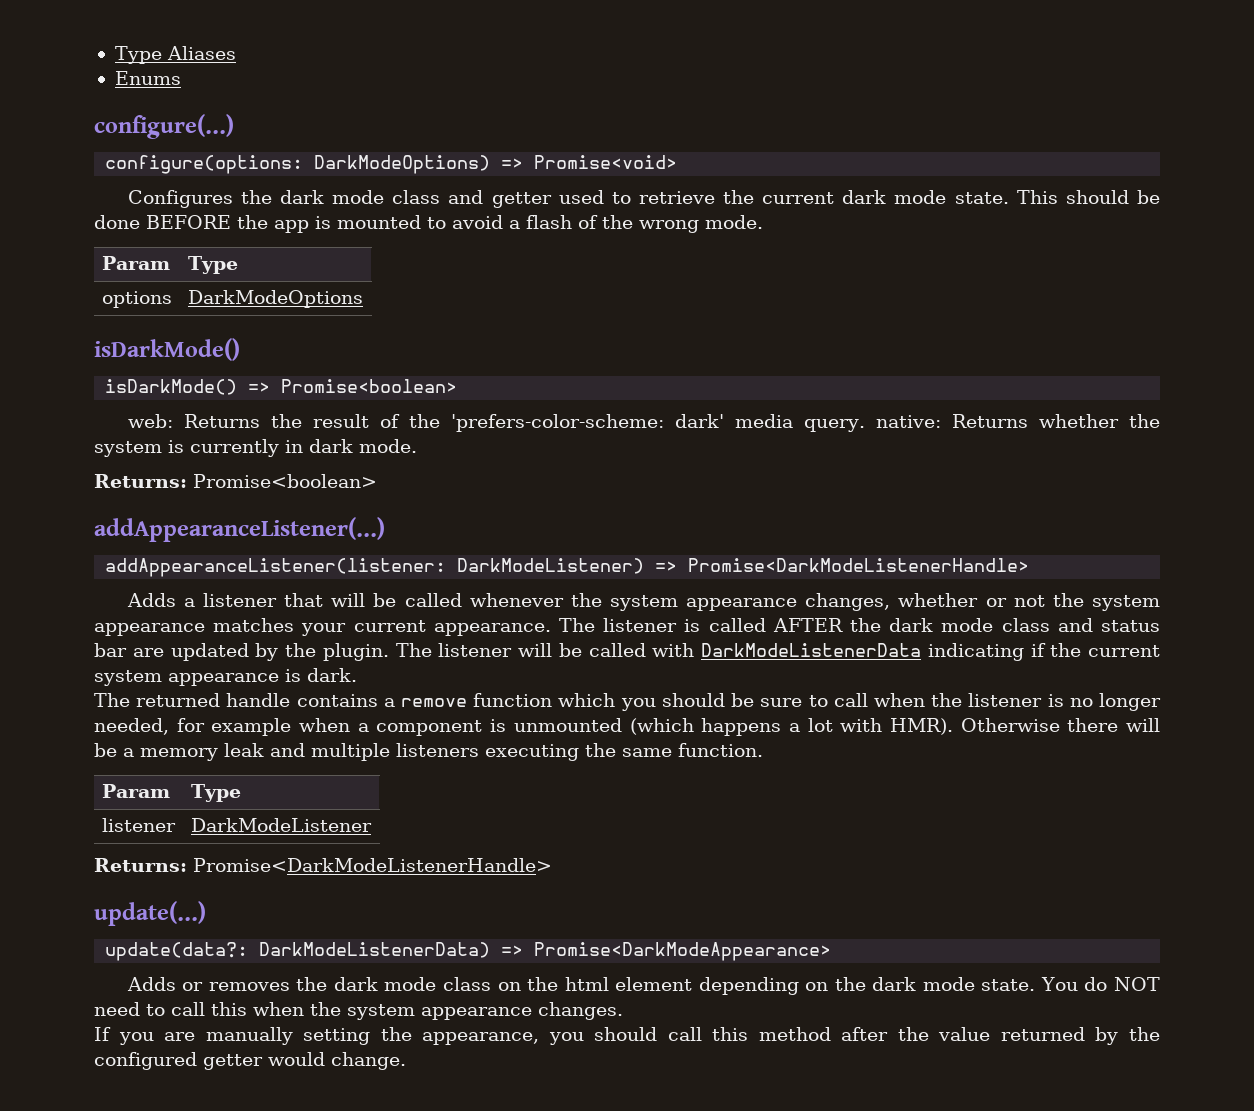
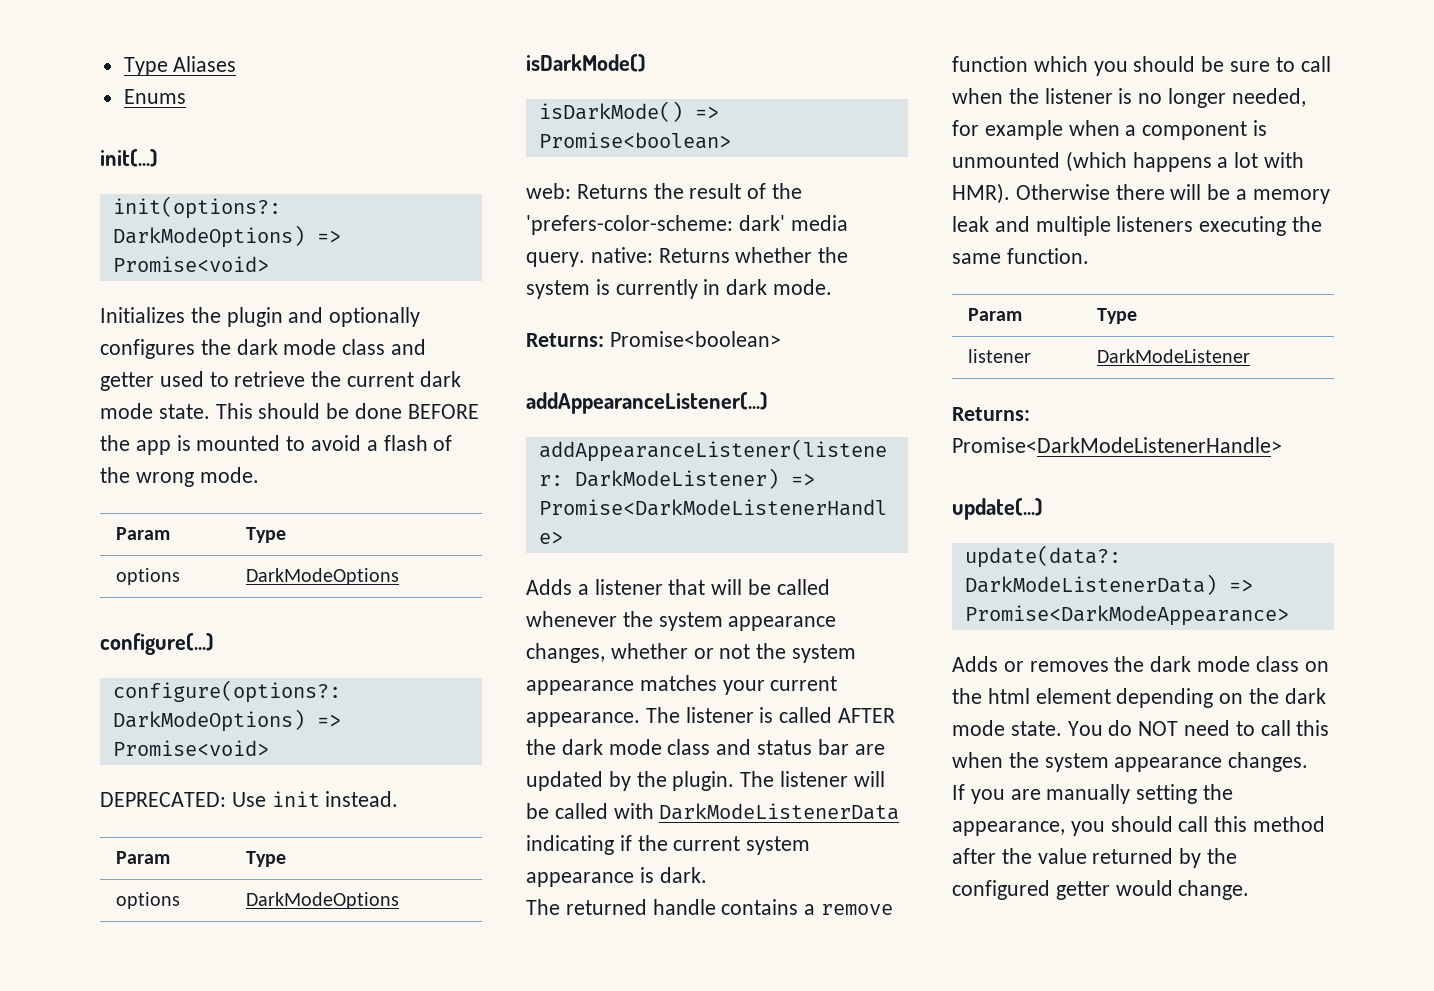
- configure(...)
- configure(options: DarkModeOptions) => Promise<void>
- Configures the dark mode class and getter used to retrieve the current dark mode state.
+ init(...)
+ init(options?: DarkModeOptions) => Promise<void>
+ Initializes the plugin and optionally configures the dark mode class and getter used to retrieve the current dark mode state.
+ configure(...)
+ configure(options?: DarkModeOptions) => Promise<void>
+ DEPRECATED: Use init instead.
+ Param | Type
+ options | DarkModeOptions

